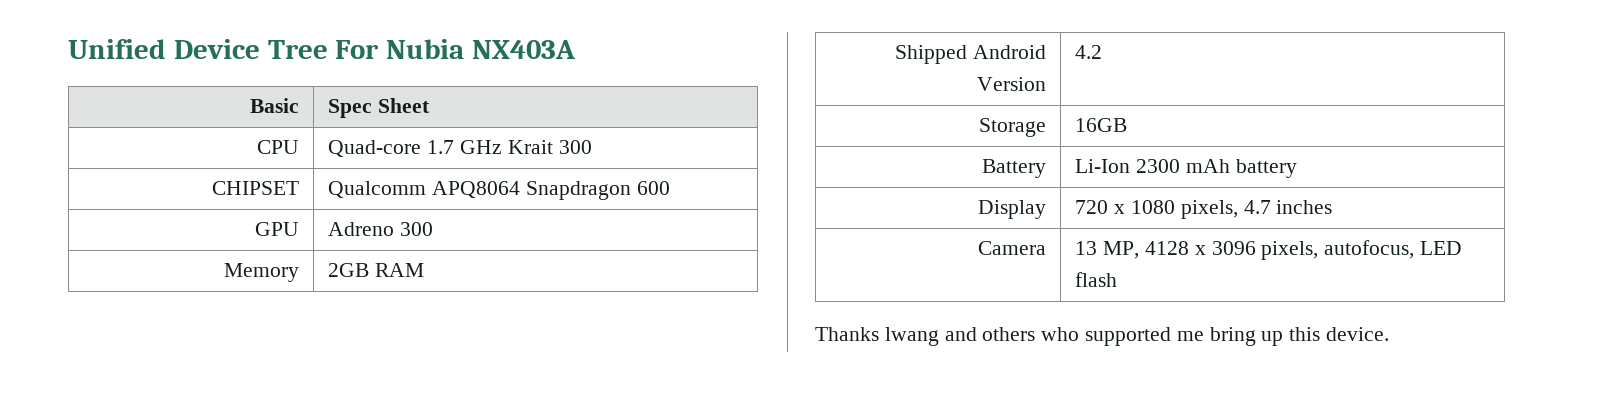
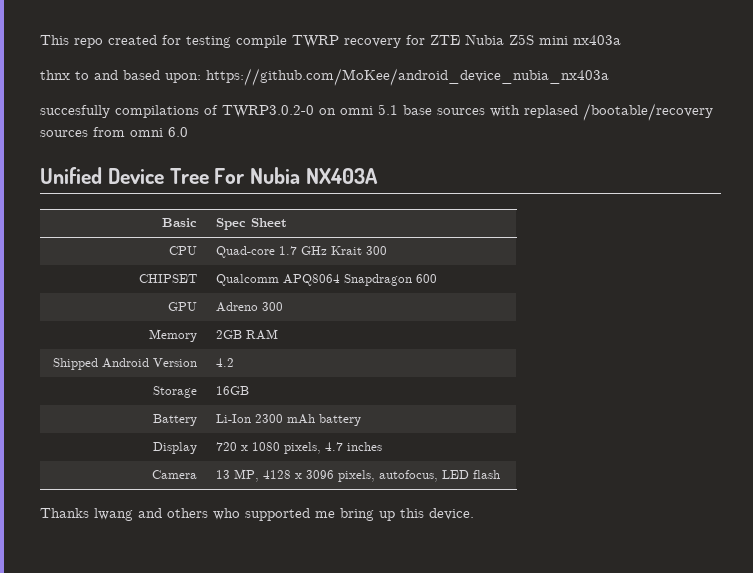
+ This repo created for testing compile TWRP recovery for ZTE Nubia Z5S mini nx403a
+ thnx to and based upon: https://github.com/MoKee/android_device_nubia_nx403a
+ succesfully compilations of TWRP3.0.2-0 on omni 5.1 base sources with replased /bootable/recovery sources from omni 6.0

